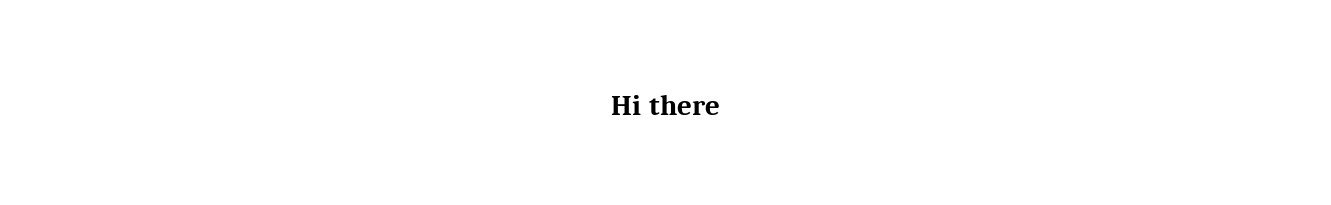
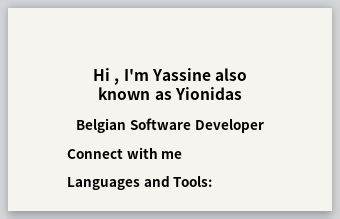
- Hi there
+ Hi , I'm Yassine also known as Yionidas
+ Belgian Software Developer
+ Connect with me
+ Languages and Tools:

